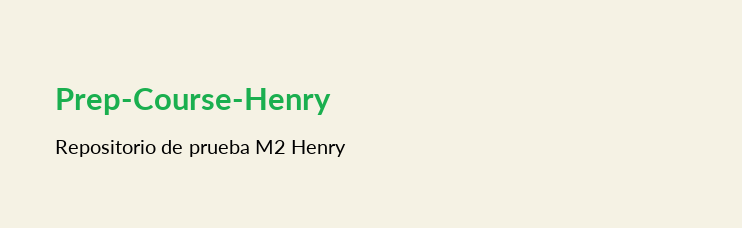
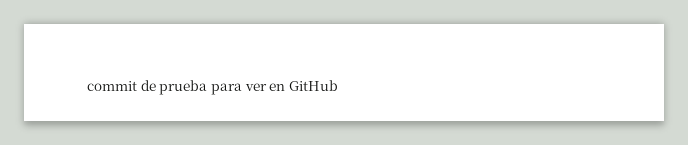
- Prep-Course-Henry
- Repositorio de prueba M2 Henry
+ commit de prueba para ver en GitHub

